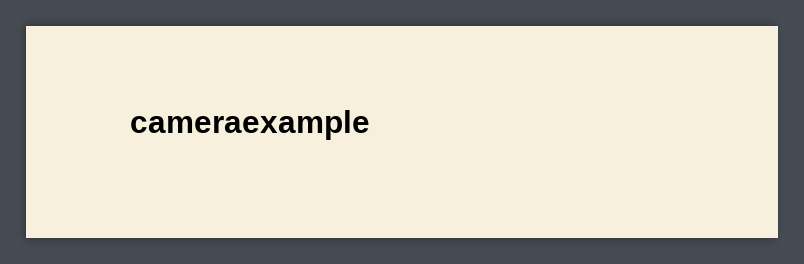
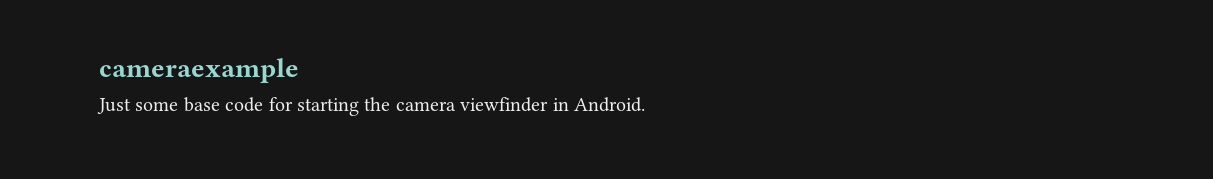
+ Just some base code for starting the camera viewfinder in Android.

